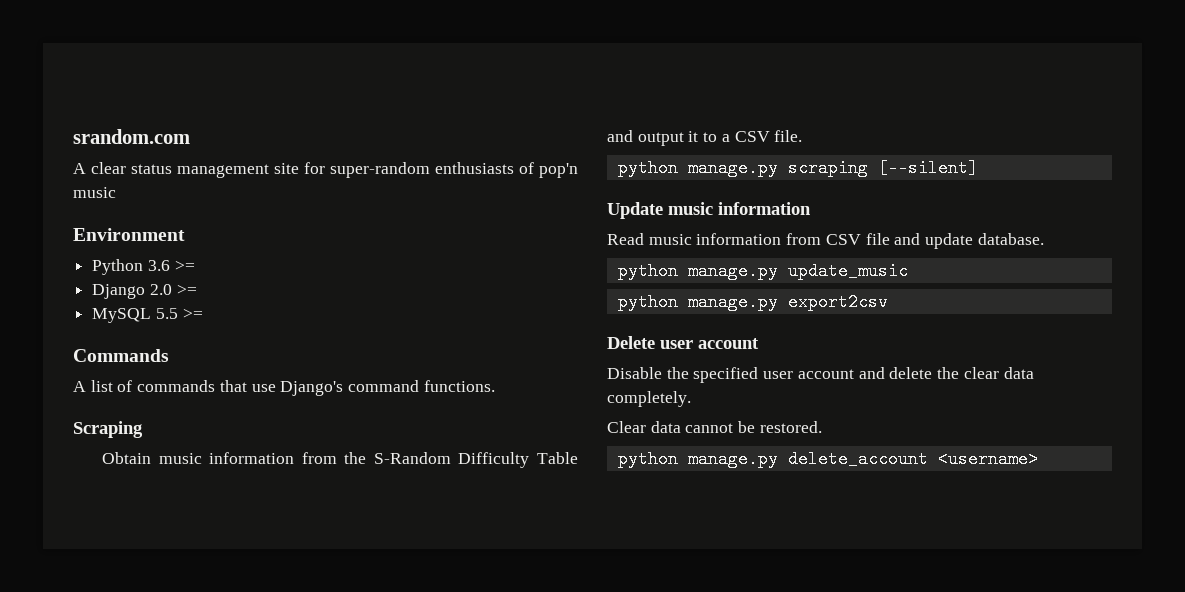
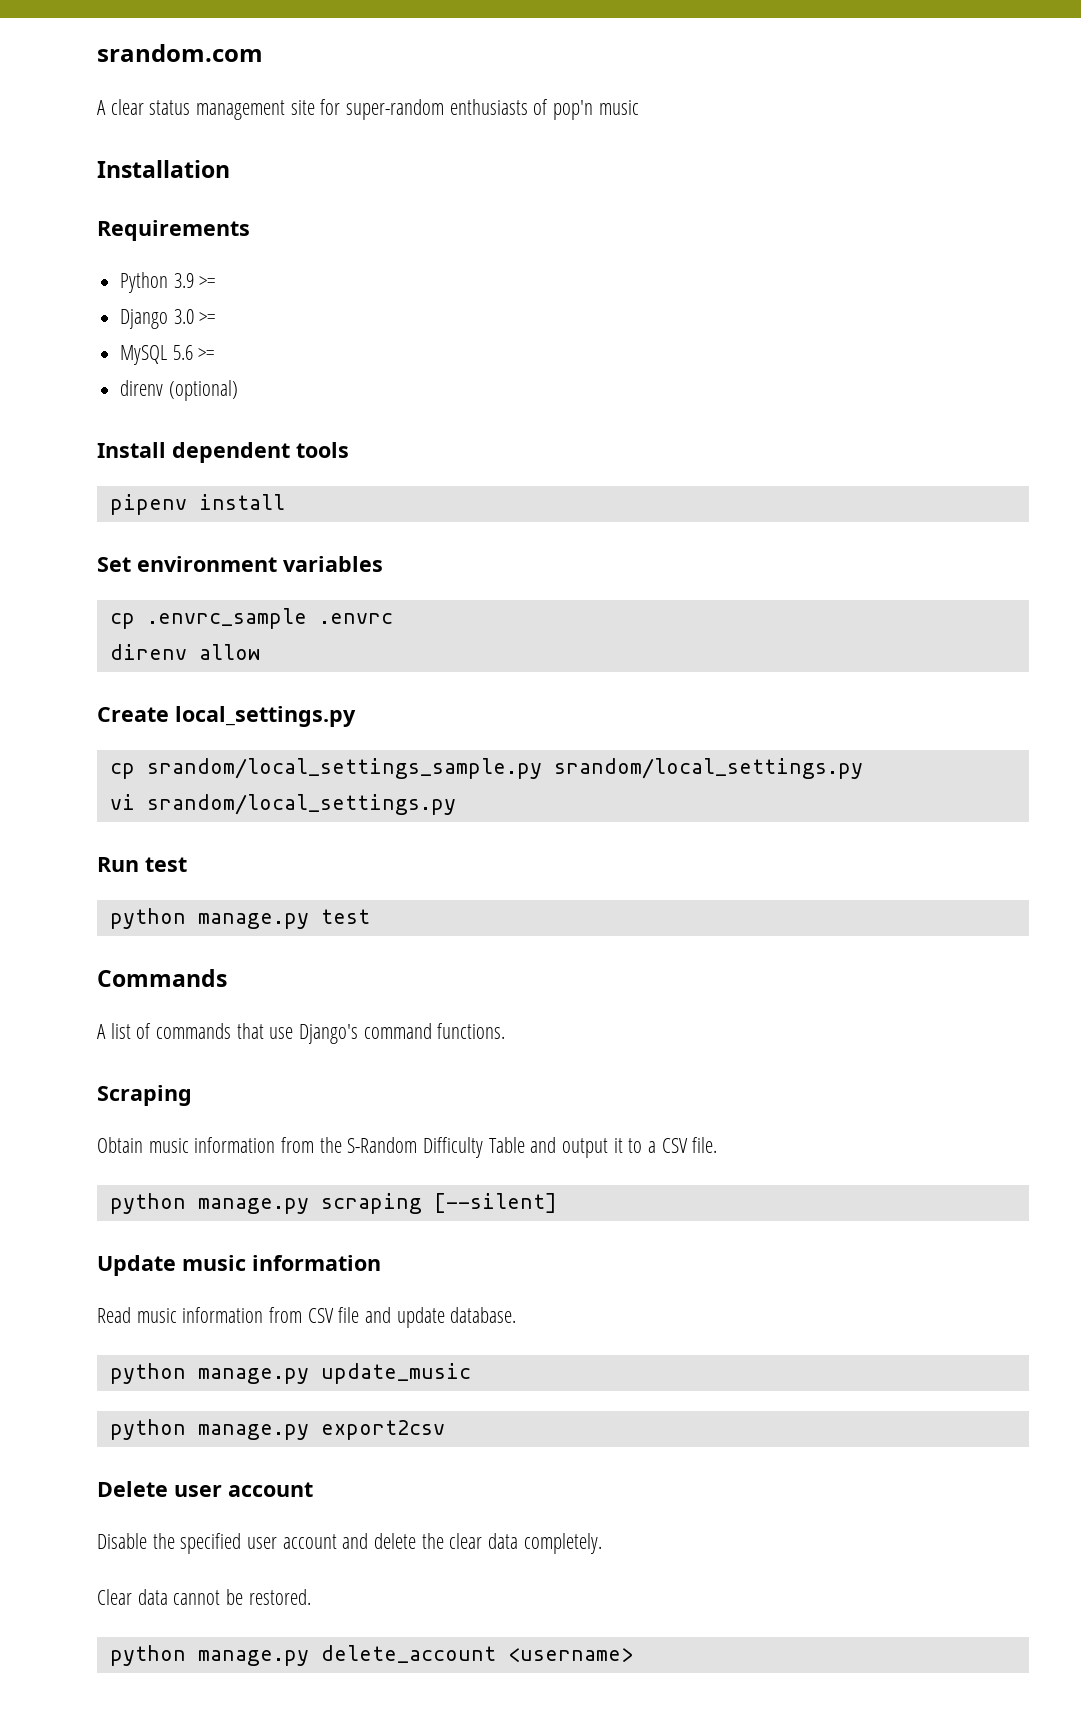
- Environment
+ Installation
+ Requirements
- Python 3.6 >=
+ Python 3.9 >=
- Django 2.0 >=
+ Django 3.0 >=
- MySQL 5.5 >=
+ MySQL 5.6 >=
+ direnv (optional)
+ Install dependent tools
+ pipenv install
+ Set environment variables
+ cp .envrc_sample .envrc
+ direnv allow
+ Create local_settings.py
+ cp srandom/local_settings_sample.py srandom/local_settings.py
+ vi srandom/local_settings.py
+ Run test
+ python manage.py test

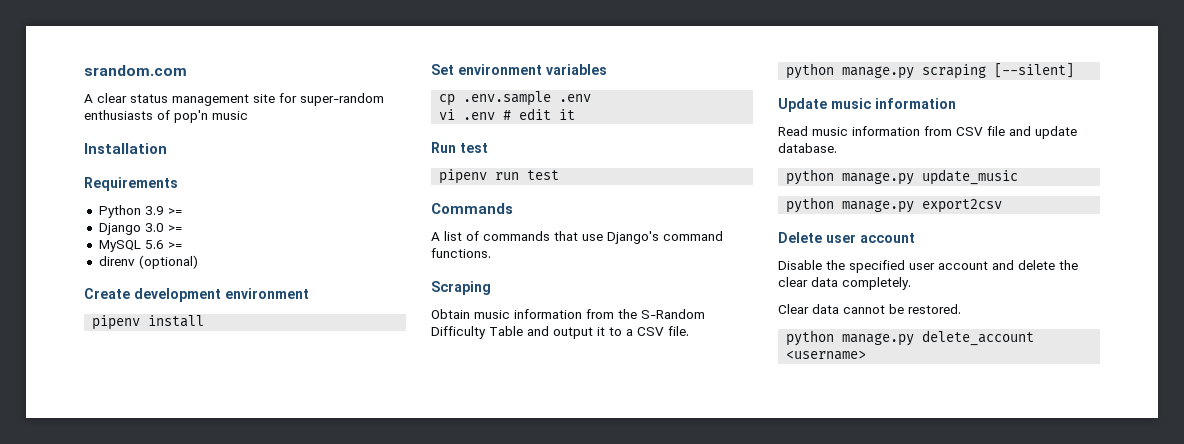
- Install dependent tools
+ Create development environment
- cp .envrc_sample .envrc
- direnv allow
- Create local_settings.py
- cp srandom/local_settings_sample.py srandom/local_settings.py
- vi srandom/local_settings.py
+ cp .env.sample .env
+ vi .env # edit it
- python manage.py test
+ pipenv run test

